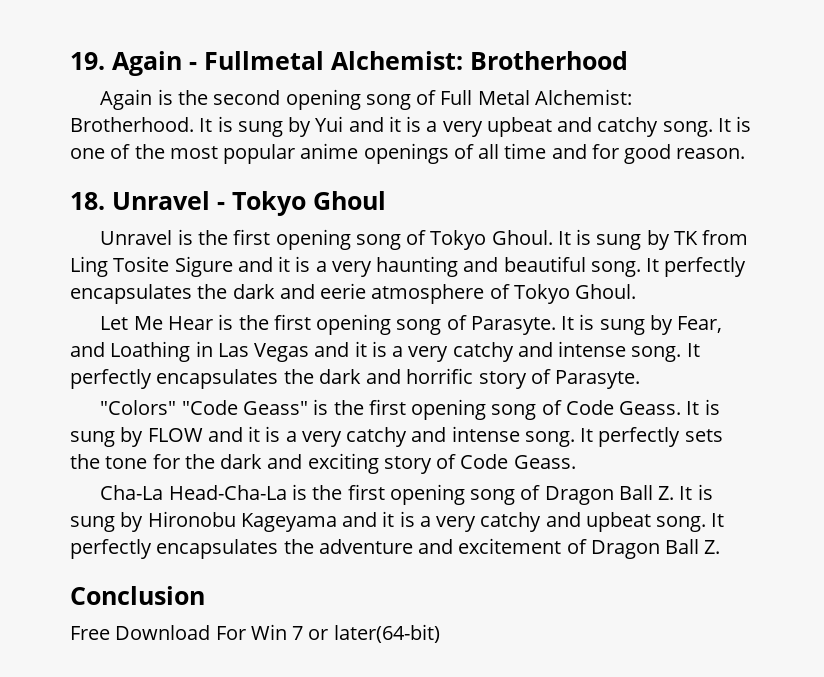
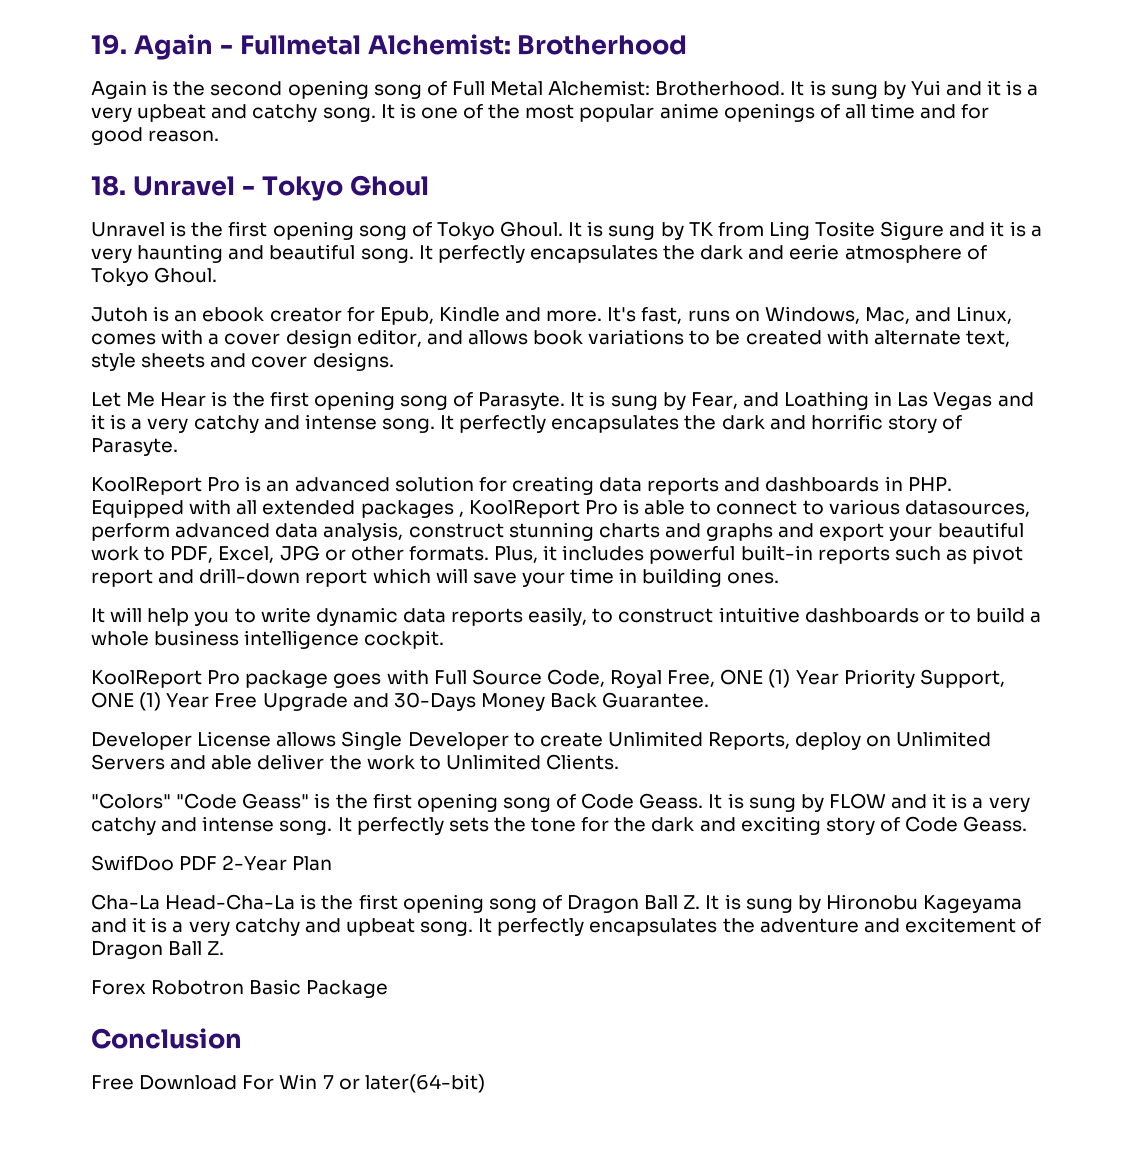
+ Jutoh is an ebook creator for Epub, Kindle and more. It's fast, runs on Windows, Mac, and Linux, comes with a cover design editor, and allows book variations to be created with alternate text, style sheets and cover designs.
+ KoolReport Pro is an advanced solution for creating data reports and dashboards in PHP. Equipped with all extended packages , KoolReport Pro is able to connect to various datasources, perform advanced data analysis, construct stunning charts and graphs and export your beautiful work to PDF, Excel, JPG or other formats. Plus, it includes powerful built-in reports such as pivot report and drill-down report which will save your time in building ones.
+ It will help you to write dynamic data reports easily, to construct intuitive dashboards or to build a whole business intelligence cockpit.
+ KoolReport Pro package goes with Full Source Code, Royal Free, ONE (1) Year Priority Support, ONE (1) Year Free Upgrade and 30-Days Money Back Guarantee.
+ Developer License allows Single Developer to create Unlimited Reports, deploy on Unlimited Servers and able deliver the work to Unlimited Clients.
+ SwifDoo PDF 2-Year Plan
+ Forex Robotron Basic Package

